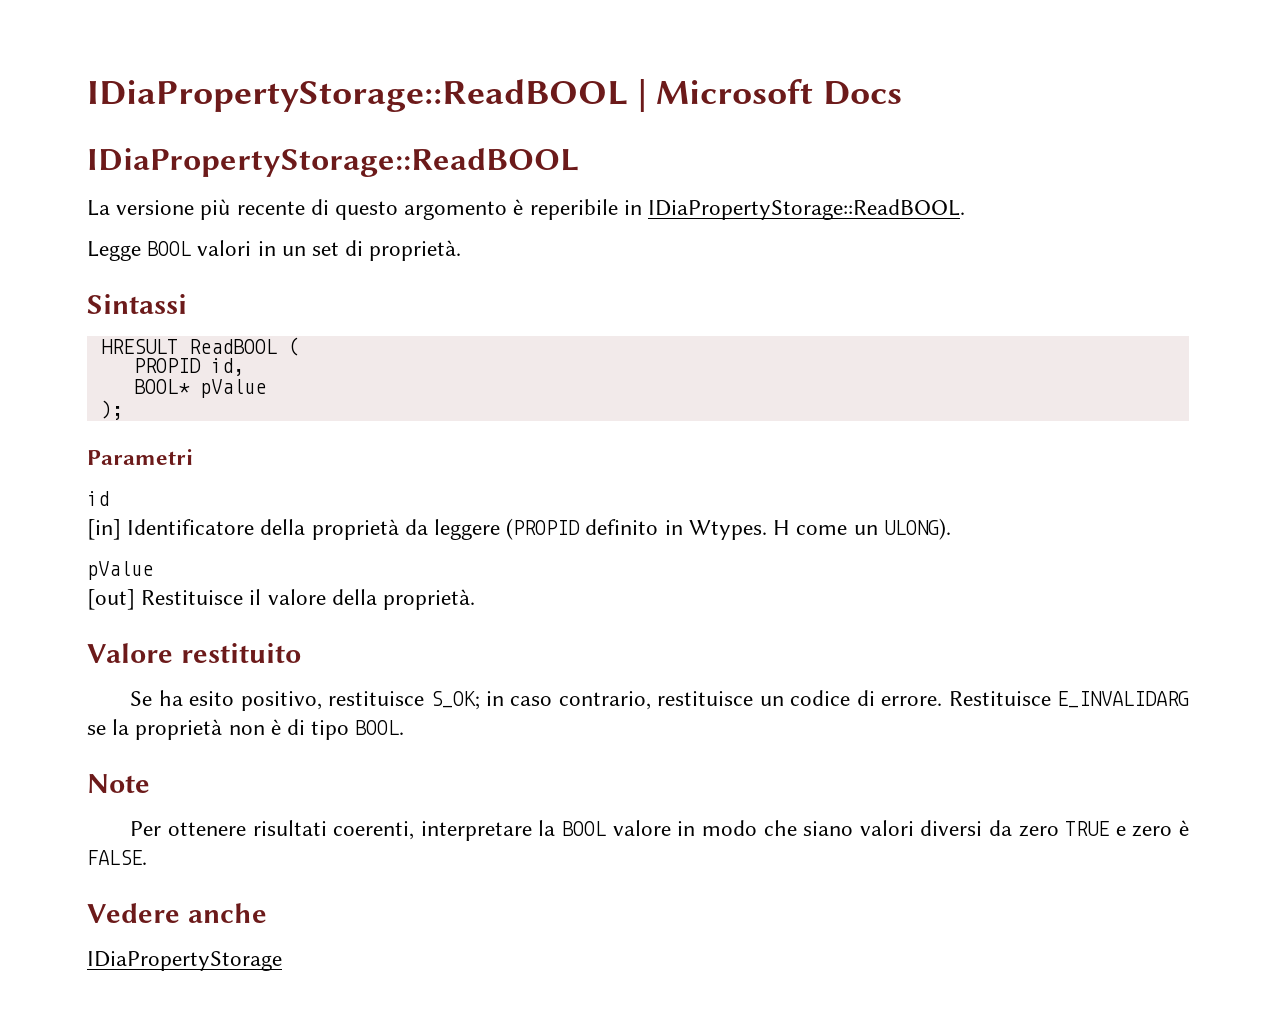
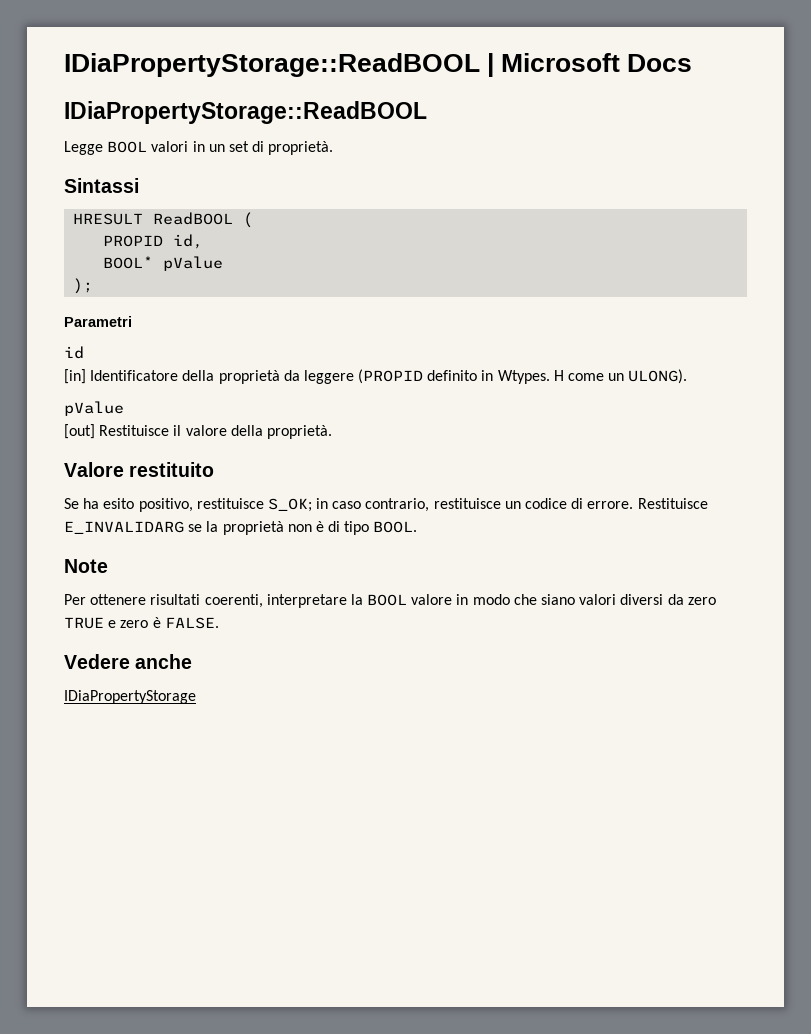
- La versione più recente di questo argomento è reperibile in IDiaPropertyStorage::ReadBOOL.

